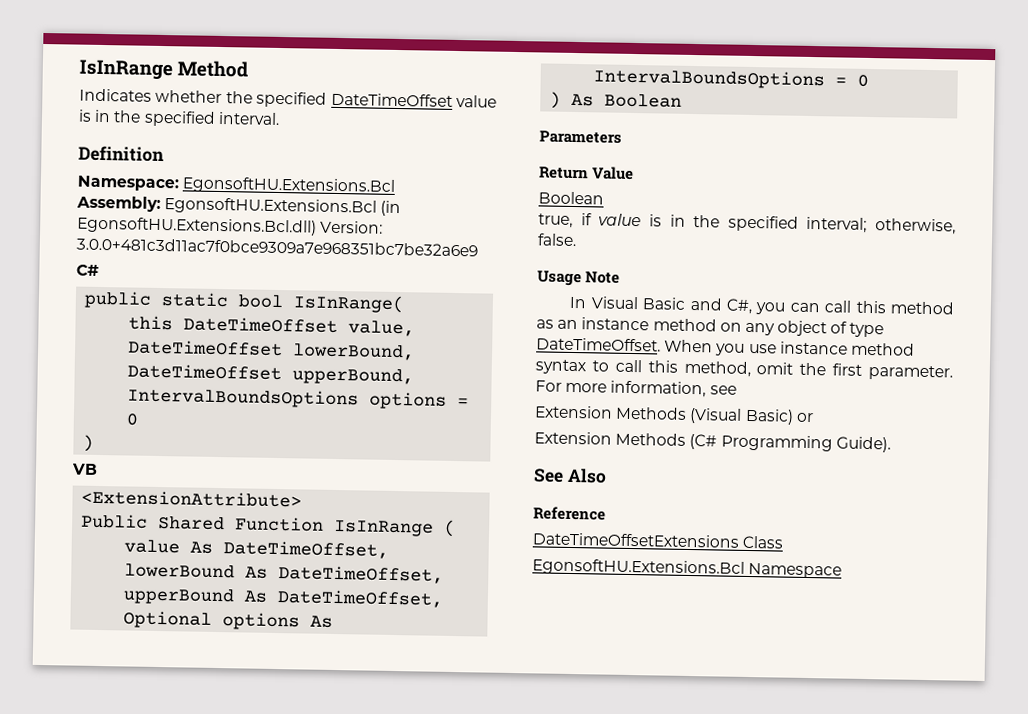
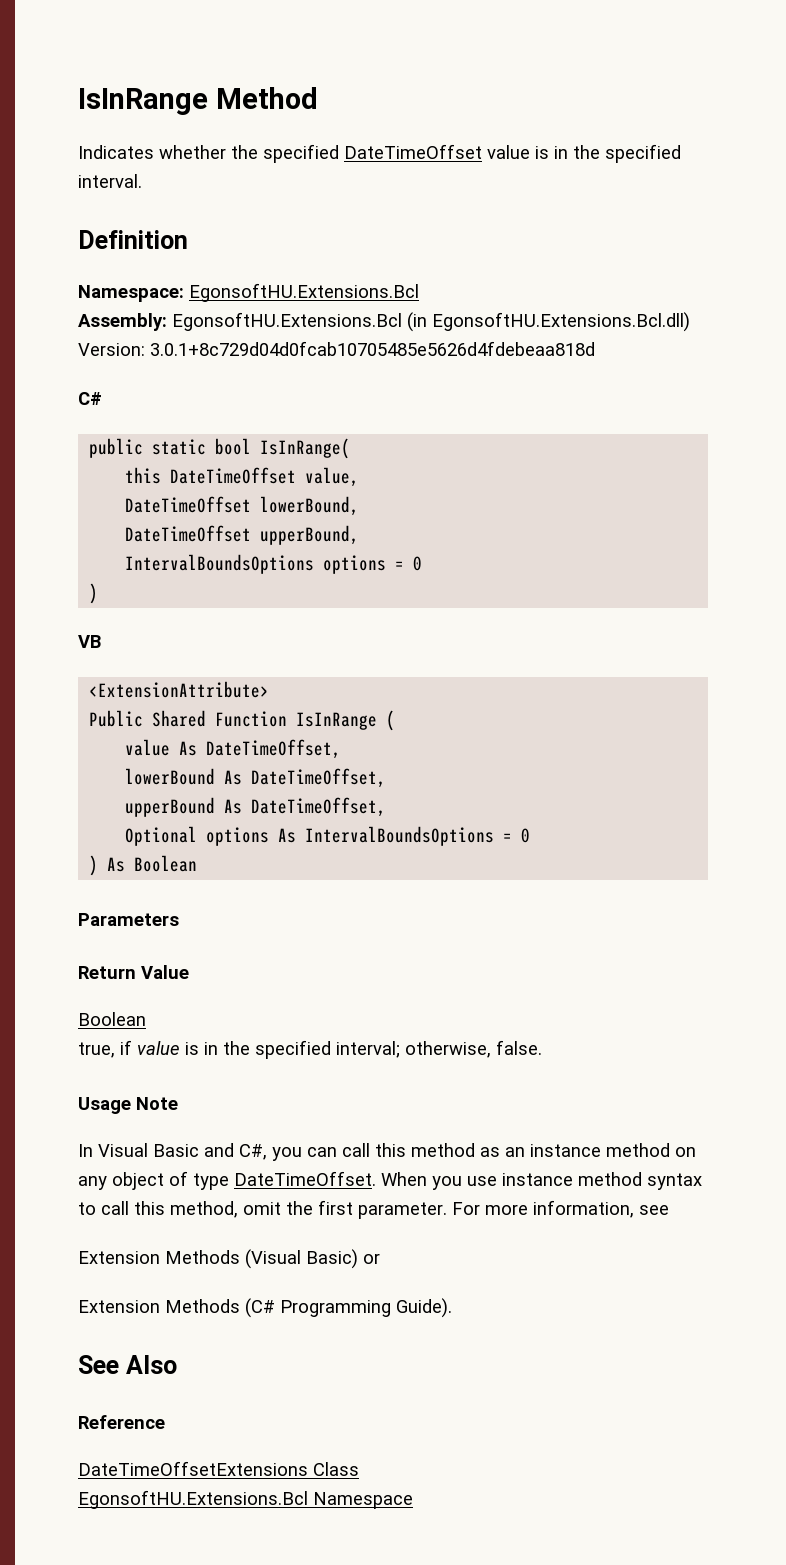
- Assembly: EgonsoftHU.Extensions.Bcl (in EgonsoftHU.Extensions.Bcl.dll) Version: 3.0.0+481c3d11ac7f0bce9309a7e968351bc7be32a6e9
+ Assembly: EgonsoftHU.Extensions.Bcl (in EgonsoftHU.Extensions.Bcl.dll) Version: 3.0.1+8c729d04d0fcab10705485e5626d4fdebeaa818d

